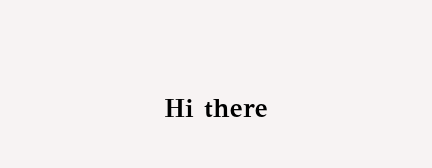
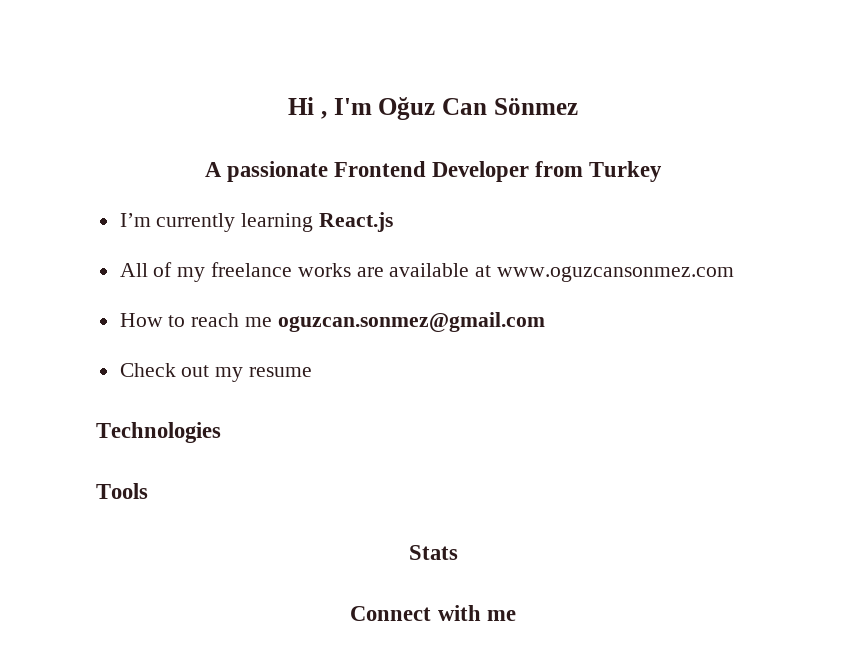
- Hi there
+ Hi , I'm Oğuz Can Sönmez
+ A passionate Frontend Developer from Turkey
+ I’m currently learning React.js
+ All of my freelance works are available at www.oguzcansonmez.com
+ How to reach me oguzcan.sonmez@gmail.com
+ Check out my resume
+ Technologies
+ Tools
+ Stats
+ Connect with me

